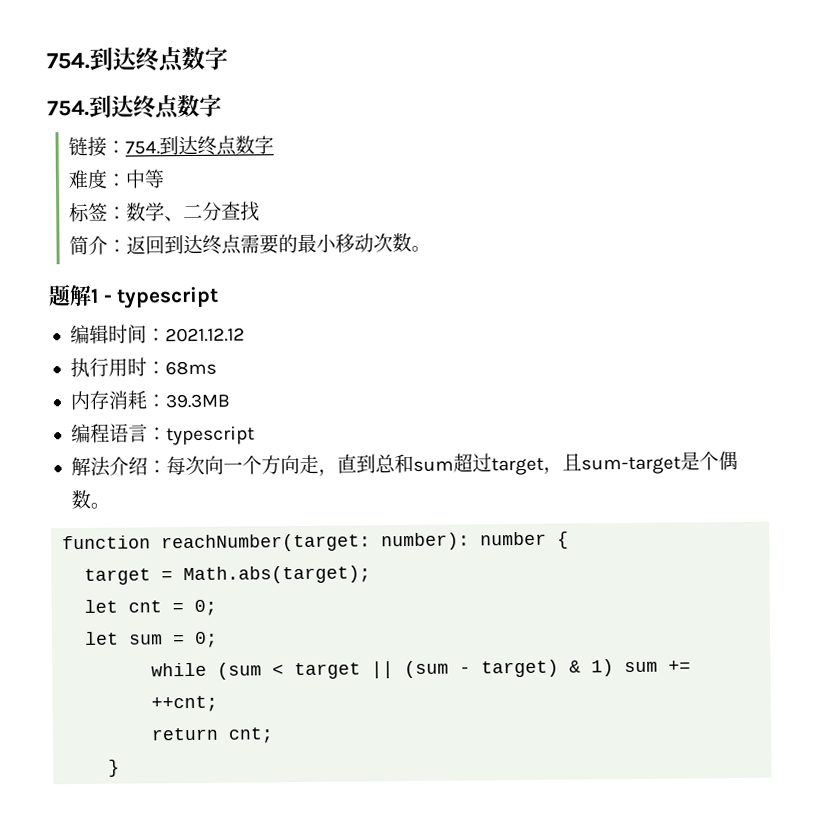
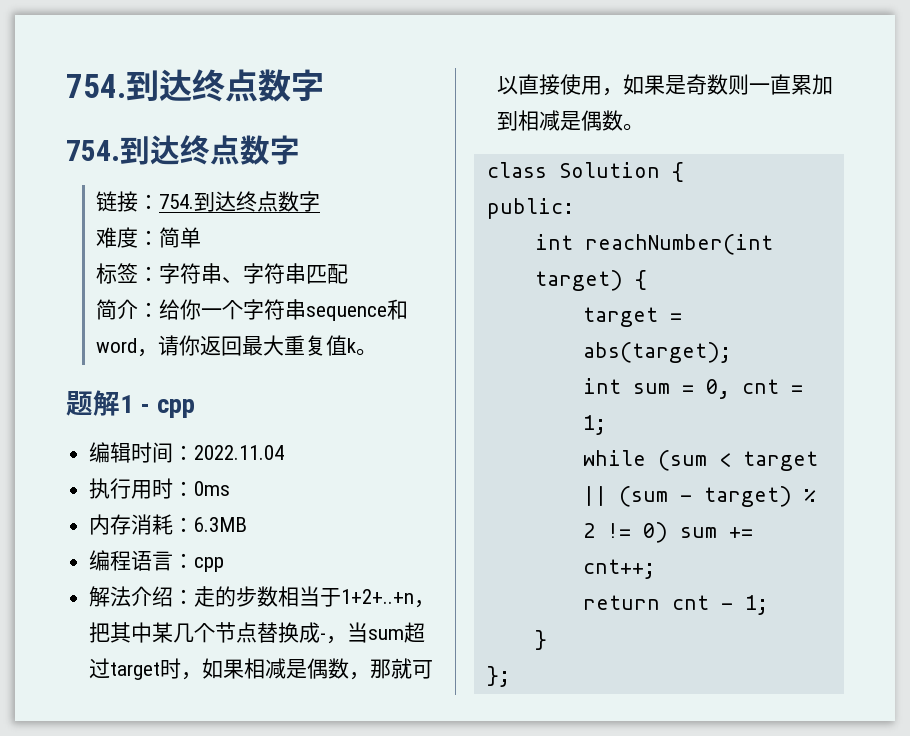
- 难度：中等
+ 难度：简单
- 标签：数学、二分查找
- 简介：返回到达终点需要的最小移动次数。
+ 标签：字符串、字符串匹配
+ 简介：给你一个字符串sequence和word，请你返回最大重复值k。
- 题解1 - typescript
+ 题解1 - cpp
- 编辑时间：2021.12.12
+ 编辑时间：2022.11.04
- 执行用时：68ms
+ 执行用时：0ms
- 内存消耗：39.3MB
+ 内存消耗：6.3MB
- 编程语言：typescript
+ 编程语言：cpp
- 解法介绍：每次向一个方向走，直到总和sum超过target，且sum-target是个偶数。
- function reachNumber(target: number): number {
- target = Math.abs(target);
- let cnt = 0;
- let sum = 0;
+ 解法介绍：走的步数相当于1+2+..+n，把其中某几个节点替换成-，当sum超过target时，如果相减是偶数，那就可以直接使用，如果是奇数则一直累加到相减是偶数。
+ class Solution {
+ public:
+ int reachNumber(int target) {
+ target = abs(target);
+ int sum = 0, cnt = 1;
- while (sum < target || (sum - target) & 1) sum += ++cnt;
+ while (sum < target || (sum - target) % 2 != 0) sum += cnt++;
- return cnt;
+ return cnt - 1;
+ };

